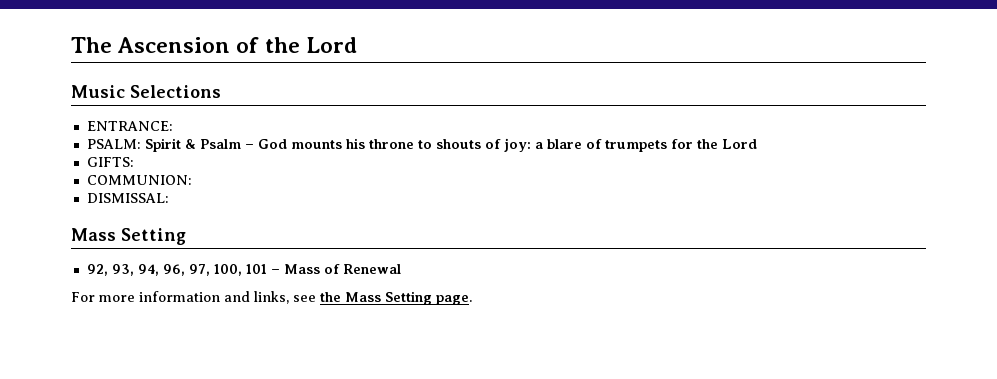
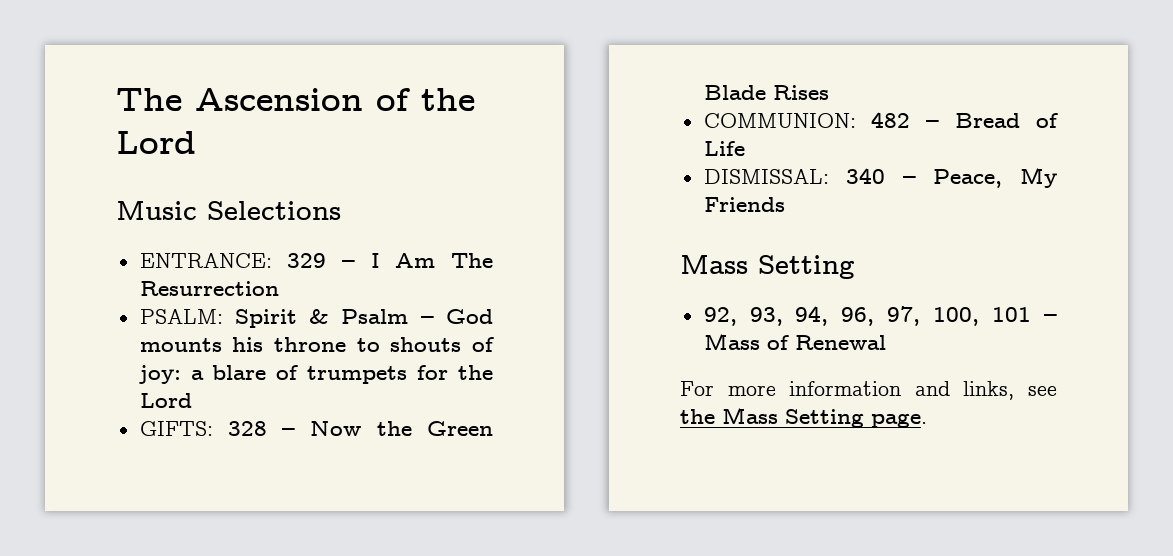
- ENTRANCE:
+ ENTRANCE: 329 – I Am The Resurrection
- GIFTS:
- COMMUNION:
- DISMISSAL:
+ GIFTS: 328 – Now the Green Blade Rises
+ COMMUNION: 482 – Bread of Life
+ DISMISSAL: 340 – Peace, My Friends

